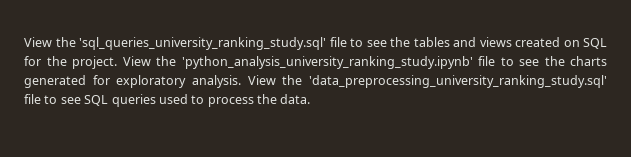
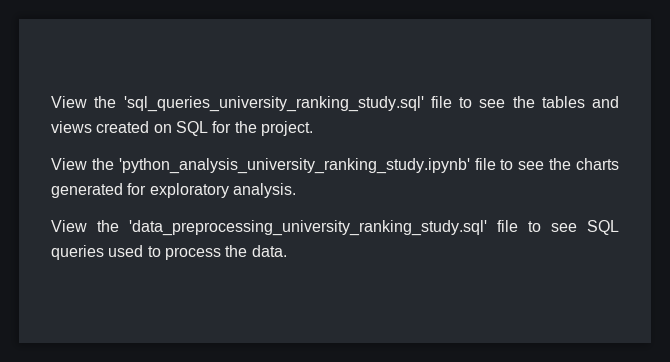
- View the 'sql_queries_university_ranking_study.sql' file to see the tables and views created on SQL for the project. View the 'python_analysis_university_ranking_study.ipynb' file to see the charts generated for exploratory analysis. View the 'data_preprocessing_university_ranking_study.sql' file to see SQL queries used to process the data.
+ View the 'sql_queries_university_ranking_study.sql' file to see the tables and views created on SQL for the project.
+ View the 'python_analysis_university_ranking_study.ipynb' file to see the charts generated for exploratory analysis.
+ View the 'data_preprocessing_university_ranking_study.sql' file to see SQL queries used to process the data.

